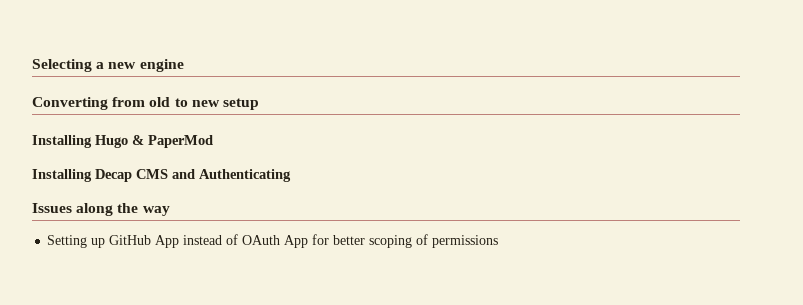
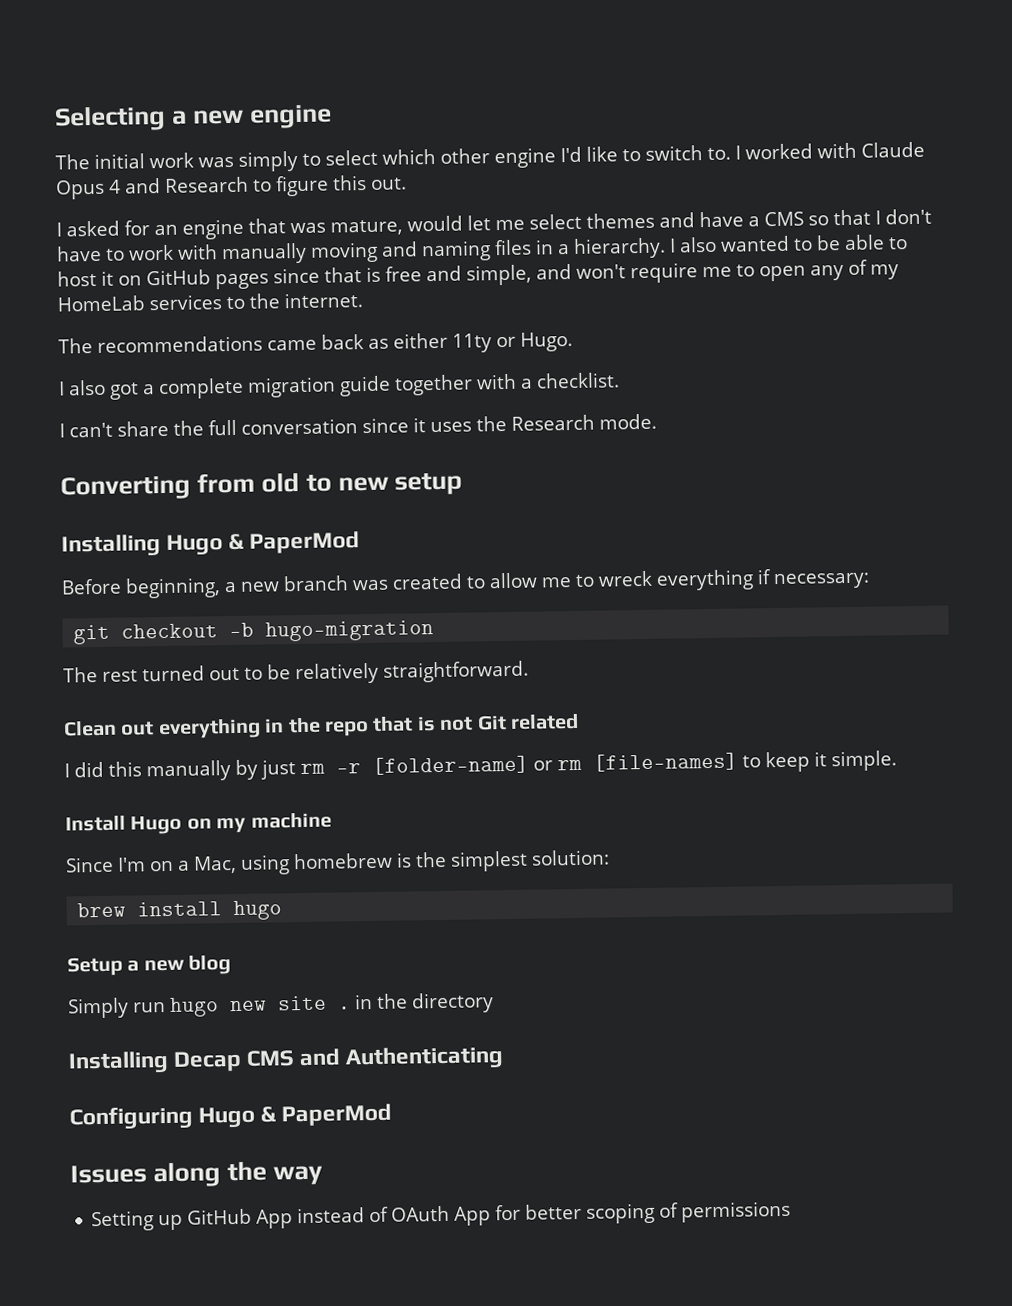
+ The initial work was simply to select which other engine I'd like to switch to. I worked with Claude Opus 4 and Research to figure this out.
+ I asked for an engine that was mature, would let me select themes and have a CMS so that I don't have to work with manually moving and naming files in a hierarchy. I also wanted to be able to host it on GitHub pages since that is free and simple, and won't require me to open any of my HomeLab services to the internet.
+ The recommendations came back as either 11ty or Hugo.
+ I also got a complete migration guide together with a checklist.
+ I can't share the full conversation since it uses the Research mode.
+ Before beginning, a new branch was created to allow me to wreck everything if necessary:
+ git checkout -b hugo-migration
+ The rest turned out to be relatively straightforward.
+ Clean out everything in the repo that is not Git related
+ I did this manually by just rm -r [folder-name] or rm [file-names] to keep it simple.
+ Install Hugo on my machine
+ Since I'm on a Mac, using homebrew is the simplest solution:
+ brew install hugo
+ Setup a new blog
+ Simply run hugo new site . in the directory
+ Configuring Hugo & PaperMod

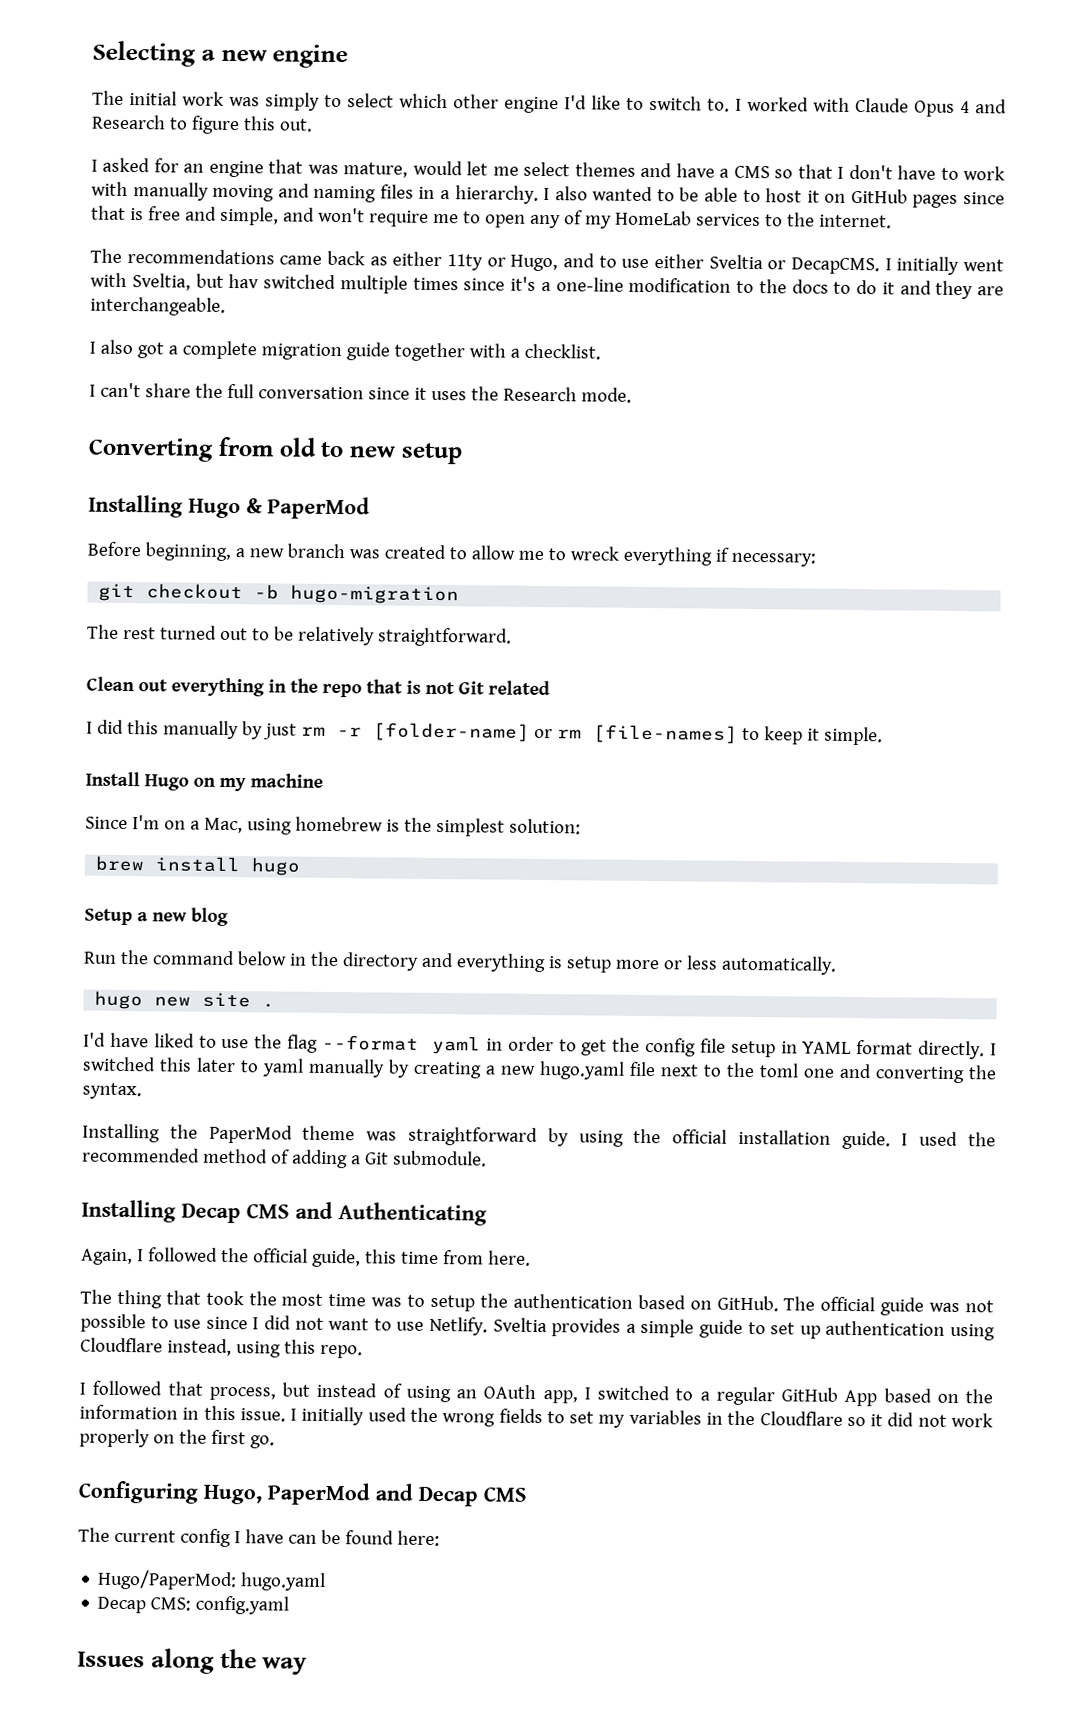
- The recommendations came back as either 11ty or Hugo.
+ The recommendations came back as either 11ty or Hugo, and to use either Sveltia or DecapCMS. I initially went with Sveltia, but hav switched multiple times since it's a one-line modification to the docs to do it and they are interchangeable.
- Simply run hugo new site . in the directory
+ Run the command below in the directory and everything is setup more or less automatically.
+ hugo new site .
+ I'd have liked to use the flag --format yaml in order to get the config file setup in YAML format directly. I switched this later to yaml manually by creating a new hugo.yaml file next to the toml one and converting the syntax.
+ Installing the PaperMod theme was straightforward by using the official installation guide. I used the recommended method of adding a Git submodule.
+ Again, I followed the official guide, this time from here.
+ The thing that took the most time was to setup the authentication based on GitHub. The official guide was not possible to use since I did not want to use Netlify. Sveltia provides a simple guide to set up authentication using Cloudflare instead, using this repo.
+ I followed that process, but instead of using an OAuth app, I switched to a regular GitHub App based on the information in this issue. I initially used the wrong fields to set my variables in the Cloudflare so it did not work properly on the first go.
- Configuring Hugo & PaperMod
+ Configuring Hugo, PaperMod and Decap CMS
+ The current config I have can be found here:
+ Hugo/PaperMod: hugo.yaml
+ Decap CMS: config.yaml
  Issues along the way
- Setting up GitHub App instead of OAuth App for better scoping of permissions

